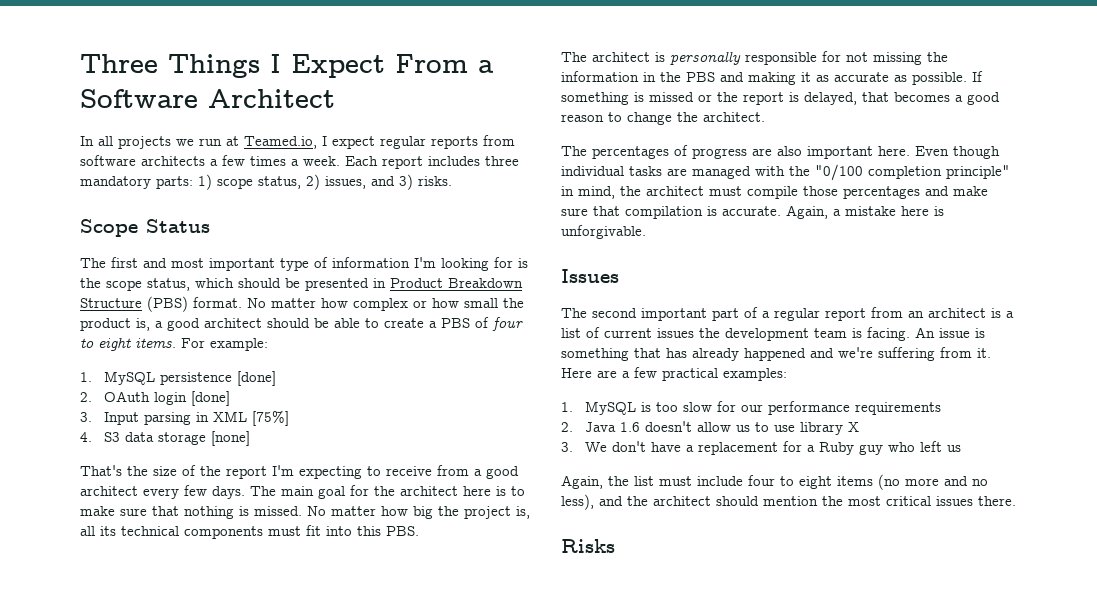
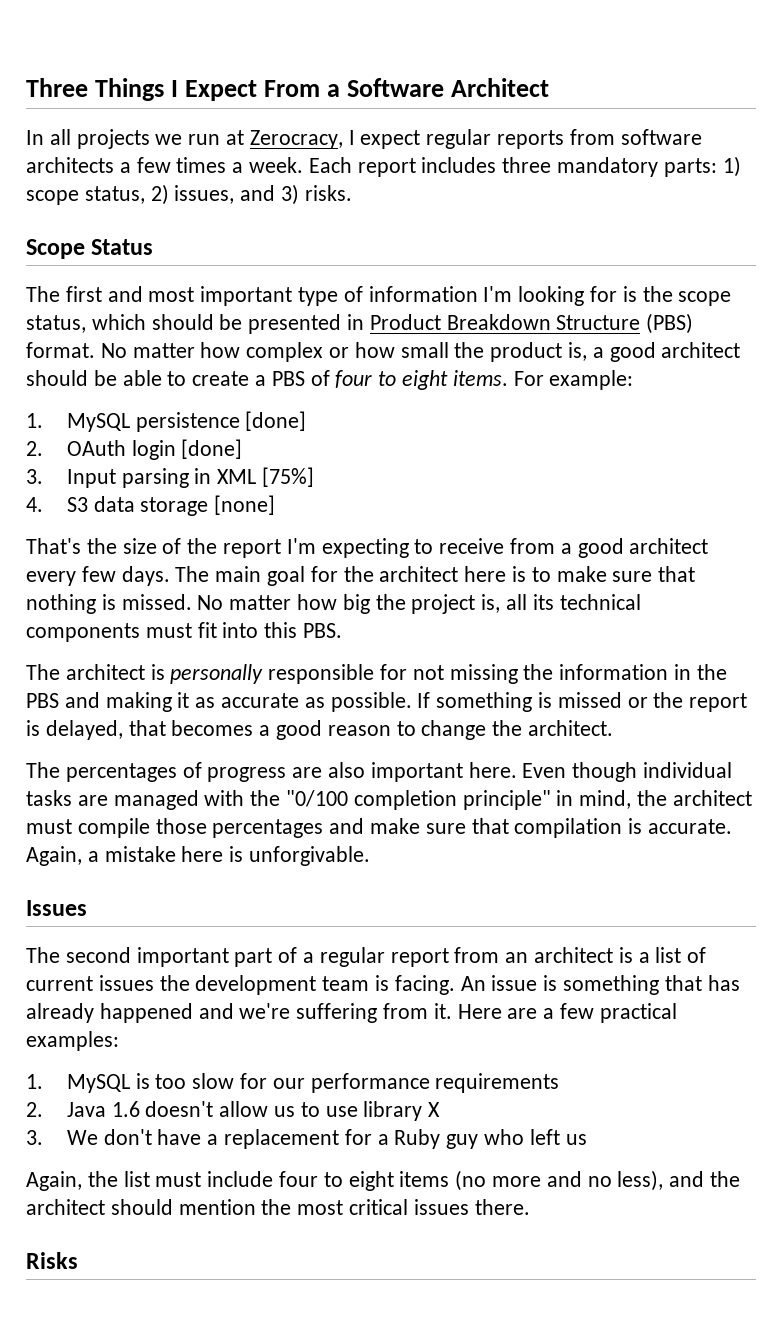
- In all projects we run at Teamed.io, I expect regular reports from software architects a few times a week.
+ In all projects we run at Zerocracy, I expect regular reports from software architects a few times a week.

